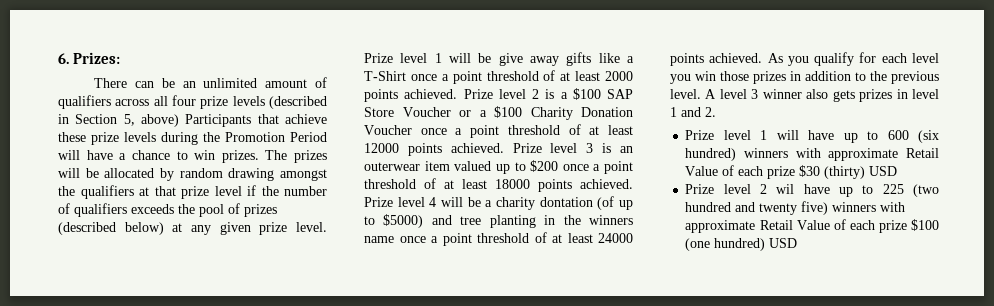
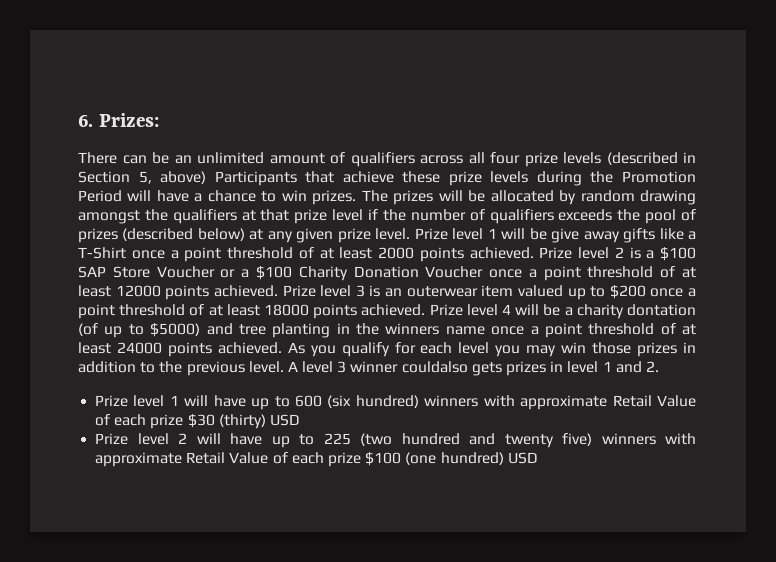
- As you qualify for each level you win those prizes in addition to the previous level.
+ As you qualify for each level you may win those prizes in addition to the previous level.
- A level 3 winner also gets prizes in level 1 and 2.
+ A level 3 winner couldalso gets prizes in level 1 and 2.
- Prize level 2 wil have up to 225 (two hundred and twenty five) winners with approximate Retail Value of each prize $100 (one hundred) USD
+ Prize level 2 will have up to 225 (two hundred and twenty five) winners with approximate Retail Value of each prize $100 (one hundred) USD

